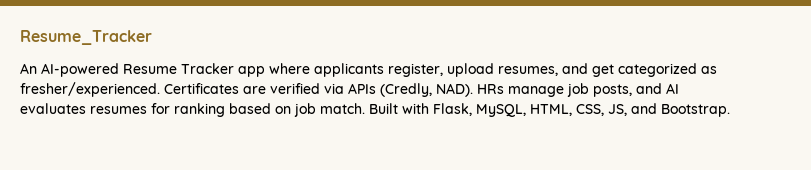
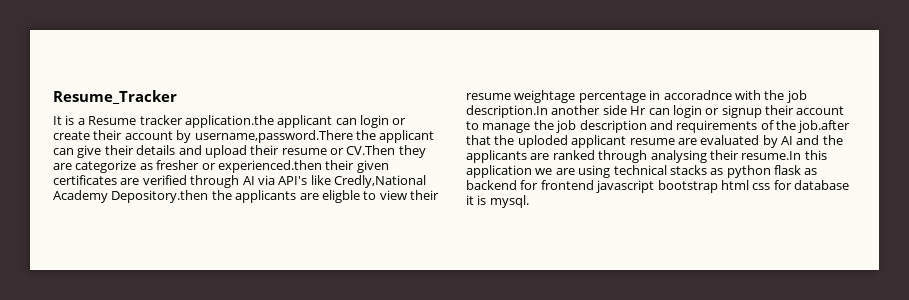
- An AI-powered Resume Tracker app where applicants register, upload resumes, and get categorized as fresher/experienced. Certificates are verified via APIs (Credly, NAD). HRs manage job posts, and AI evaluates resumes for ranking based on job match. Built with Flask, MySQL, HTML, CSS, JS, and Bootstrap.
+ It is a Resume tracker application.the applicant can login or create their account by username,password.There the applicant can give their details and upload their resume or CV.Then they are categorize as fresher or experienced.then their given certificates are verified through AI via API's like Credly,National Academy Depository.then the applicants are eligble to view their resume weightage percentage in accoradnce with the job description.In another side Hr can login or signup their account to manage the job description and requirements of the job.after that the uploded applicant resume are evaluated by AI and the applicants are ranked through analysing their resume.In this application we are using technical stacks as python flask as backend for frontend javascript bootstrap html css for database it is mysql.

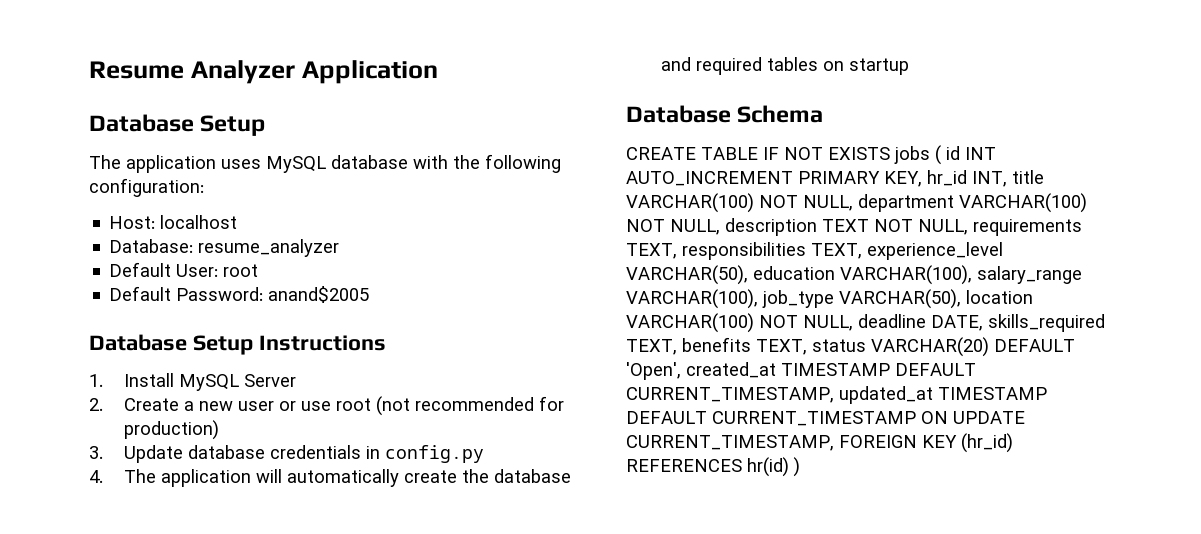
- Resume_Tracker
- It is a Resume tracker application.the applicant can login or create their account by username,password.There the applicant can give their details and upload their resume or CV.Then they are categorize as fresher or experienced.then their given certificates are verified through AI via API's like Credly,National Academy Depository.then the applicants are eligble to view their resume weightage percentage in accoradnce with the job description.In another side Hr can login or signup their account to manage the job description and requirements of the job.after that the uploded applicant resume are evaluated by AI and the applicants are ranked through analysing their resume.In this application we are using technical stacks as python flask as backend for frontend javascript bootstrap html css for database it is mysql.
+ Resume Analyzer Application
+ Database Setup
+ The application uses MySQL database with the following configuration:
+ Host: localhost
+ Database: resume_analyzer
+ Default User: root
+ Default Password: anand$2005
+ Database Setup Instructions
+ 1. Install MySQL Server
+ 2. Create a new user or use root (not recommended for production)
+ 3. Update database credentials in config.py
+ 4. The application will automatically create the database and required tables on startup
+ Database Schema
+ CREATE TABLE IF NOT EXISTS jobs ( id INT AUTO_INCREMENT PRIMARY KEY, hr_id INT, title VARCHAR(100) NOT NULL, department VARCHAR(100) NOT NULL, description TEXT NOT NULL, requirements TEXT, responsibilities TEXT, experience_level VARCHAR(50), education VARCHAR(100), salary_range VARCHAR(100), job_type VARCHAR(50), location VARCHAR(100) NOT NULL, deadline DATE, skills_required TEXT, benefits TEXT, status VARCHAR(20) DEFAULT 'Open', created_at TIMESTAMP DEFAULT CURRENT_TIMESTAMP, updated_at TIMESTAMP DEFAULT CURRENT_TIMESTAMP ON UPDATE CURRENT_TIMESTAMP, FOREIGN KEY (hr_id) REFERENCES hr(id) )

